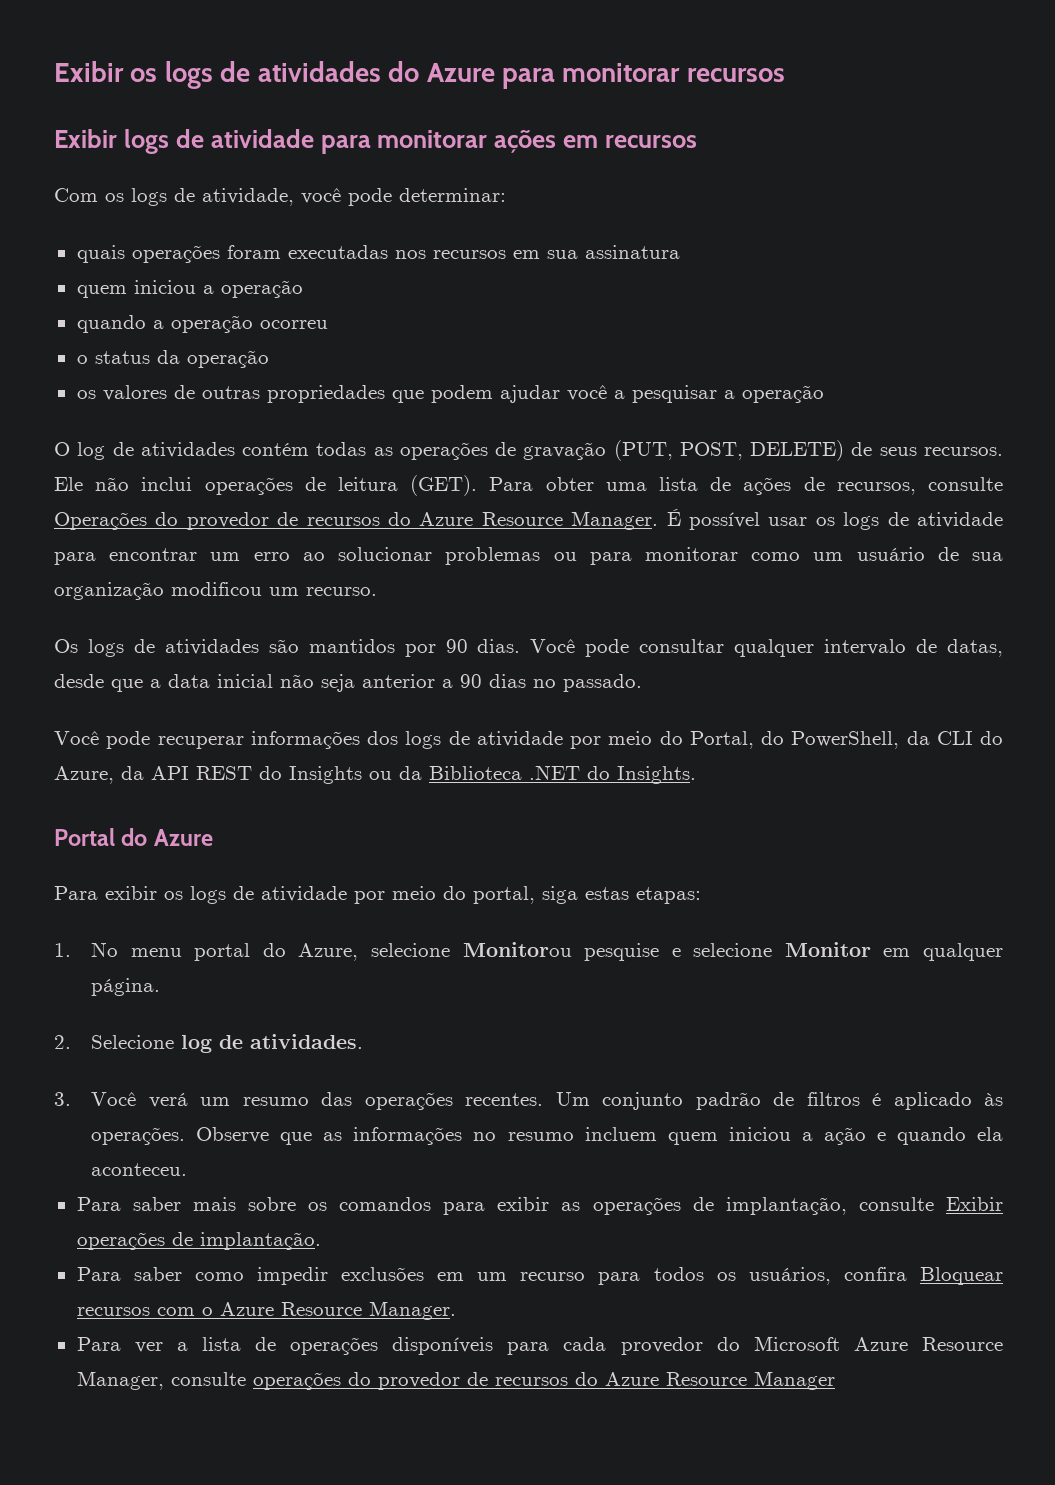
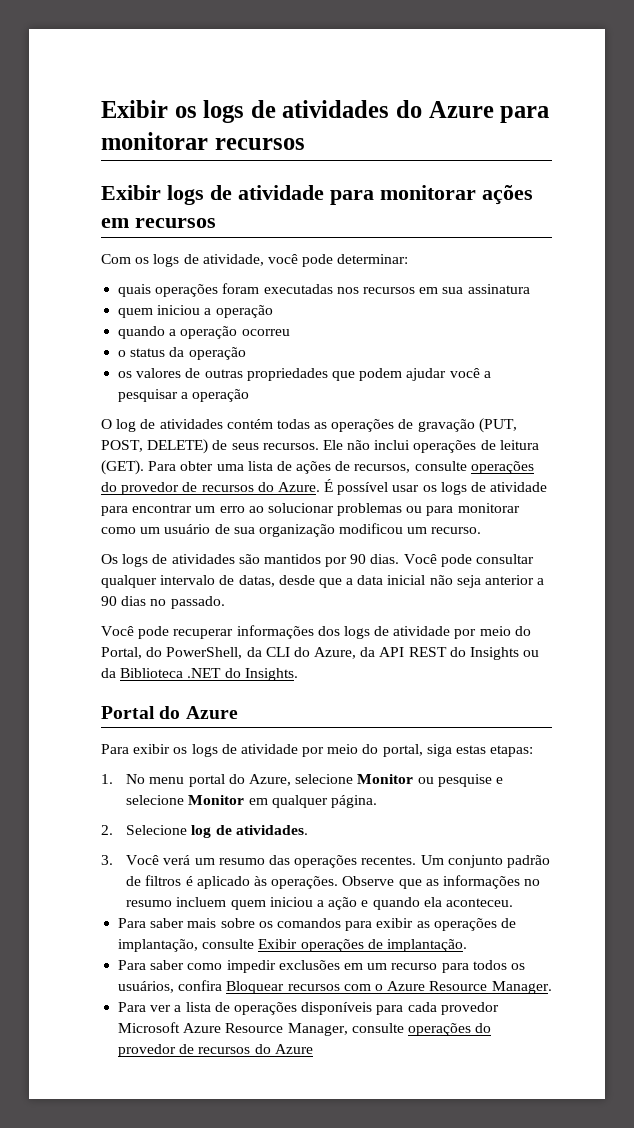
- Para obter uma lista de ações de recursos, consulte Operações do provedor de recursos do Azure Resource Manager.
+ Para obter uma lista de ações de recursos, consulte operações do provedor de recursos do Azure.
- 1. No menu portal do Azure, selecione Monitorou pesquise e selecione Monitor em qualquer página.
+ 1. No menu portal do Azure, selecione Monitor ou pesquise e selecione Monitor em qualquer página.
- Para ver a lista de operações disponíveis para cada provedor do Microsoft Azure Resource Manager, consulte operações do provedor de recursos do Azure Resource Manager
+ Para ver a lista de operações disponíveis para cada provedor Microsoft Azure Resource Manager, consulte operações do provedor de recursos do Azure

